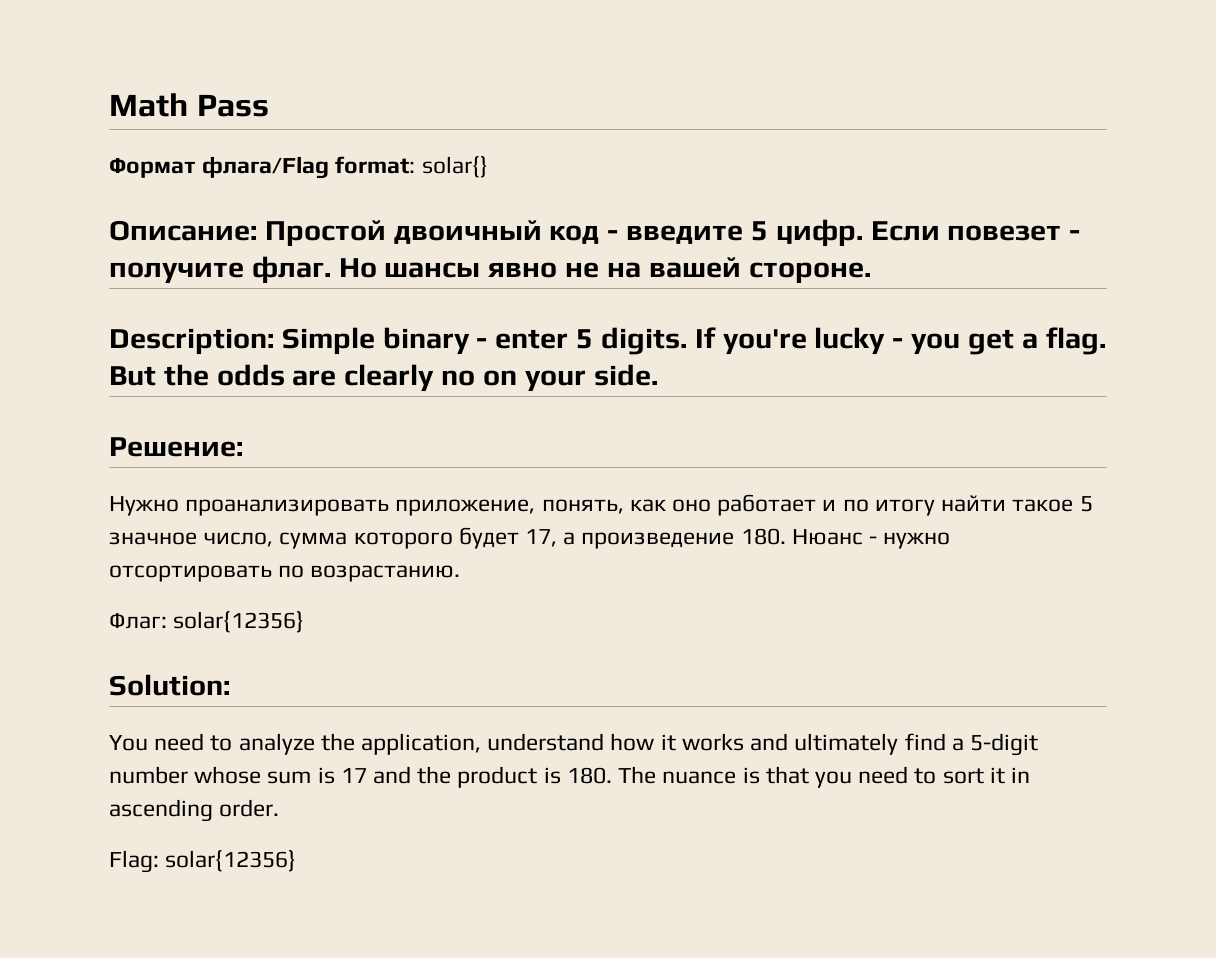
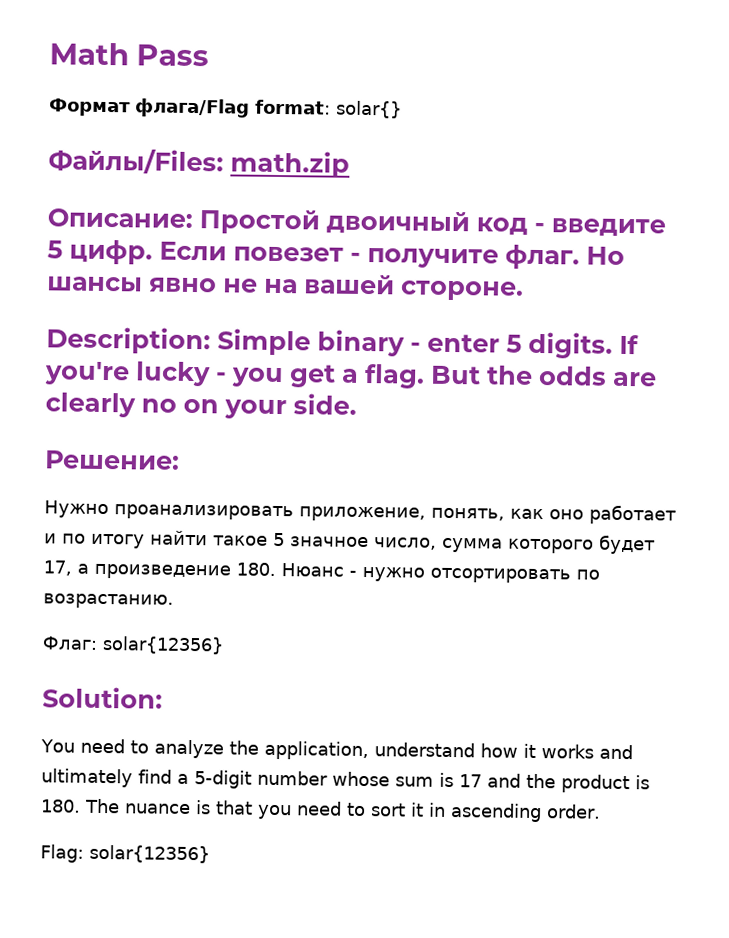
+ Файлы/Files: math.zip

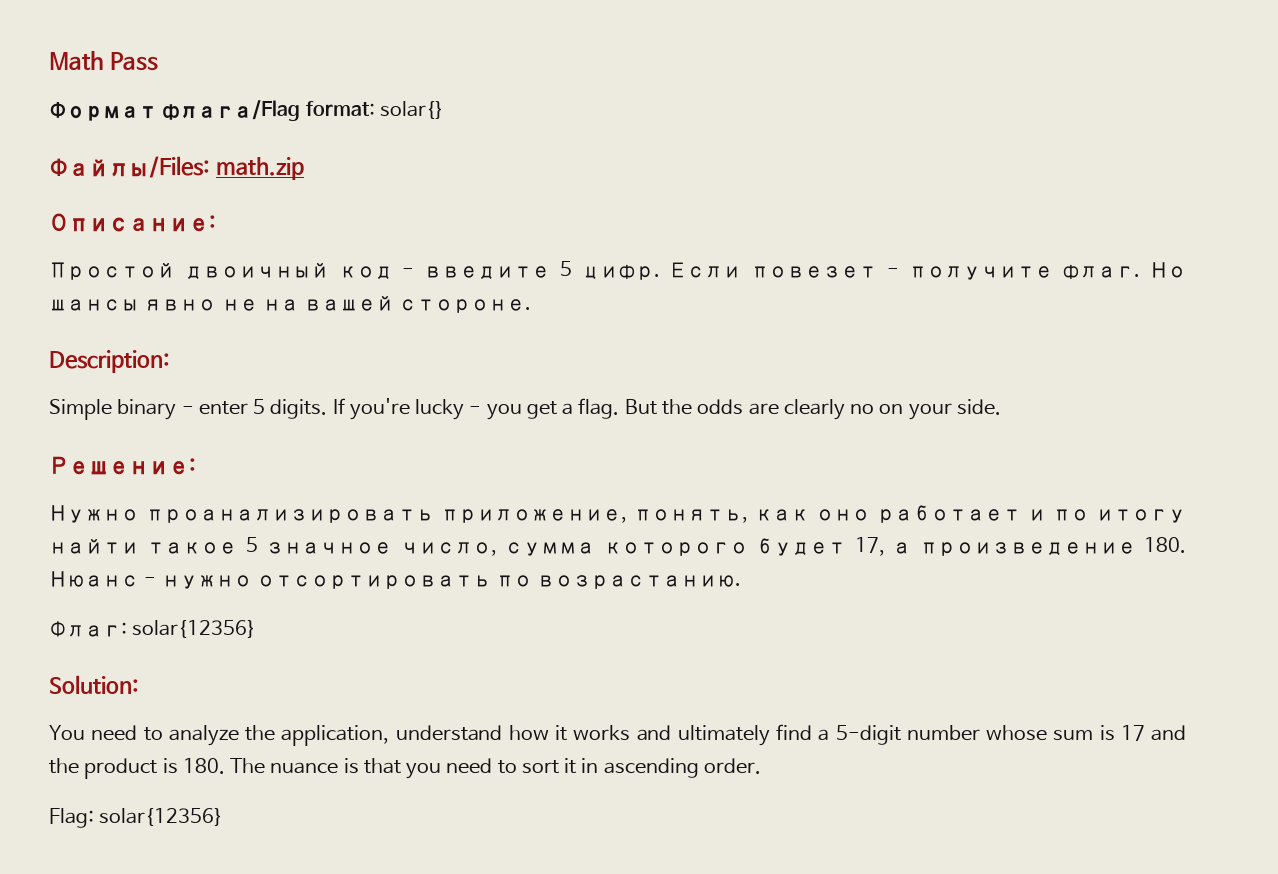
- Описание: Простой двоичный код - введите 5 цифр.
+ Описание:
+ Простой двоичный код - введите 5 цифр.
- Description: Simple binary - enter 5 digits.
+ Description:
+ Simple binary - enter 5 digits.

